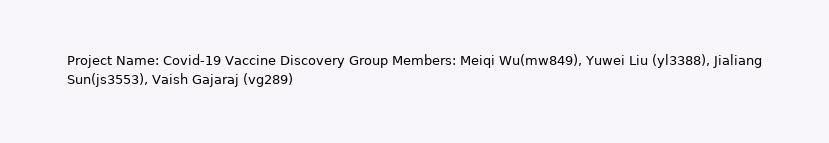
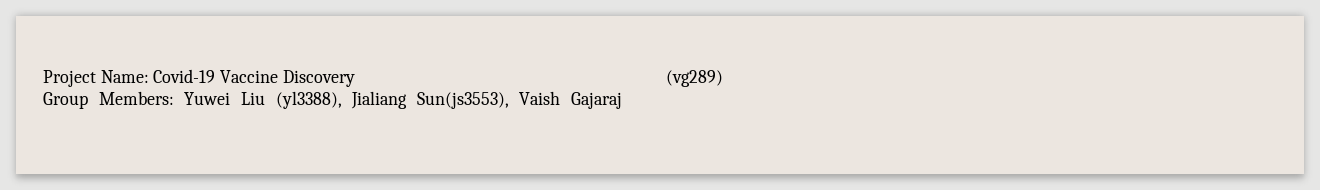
- Project Name: Covid-19 Vaccine Discovery Group Members: Meiqi Wu(mw849), Yuwei Liu (yl3388), Jialiang Sun(js3553), Vaish Gajaraj (vg289)
+ Project Name: Covid-19 Vaccine Discovery
+ Group Members: Yuwei Liu (yl3388), Jialiang Sun(js3553), Vaish Gajaraj (vg289)

